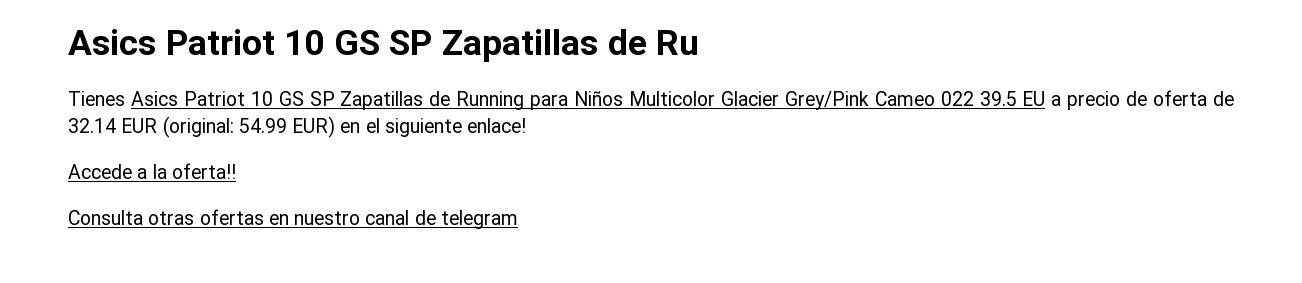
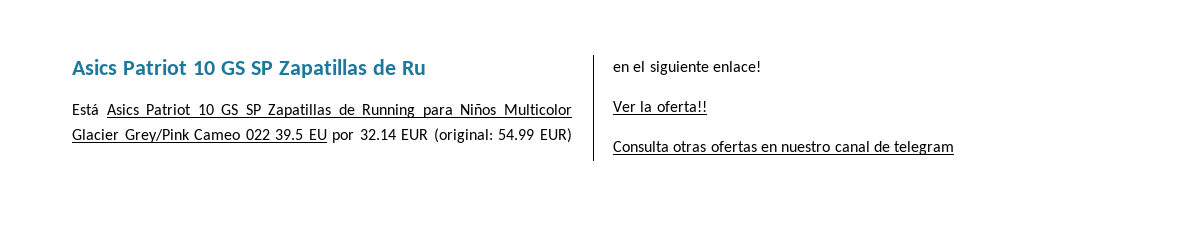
- Tienes Asics Patriot 10 GS SP Zapatillas de Running para Niños Multicolor Glacier Grey/Pink Cameo 022 39.5 EU a precio de oferta de 32.14 EUR (original: 54.99 EUR) en el siguiente enlace!
+ Está Asics Patriot 10 GS SP Zapatillas de Running para Niños Multicolor Glacier Grey/Pink Cameo 022 39.5 EU por 32.14 EUR (original: 54.99 EUR) en el siguiente enlace!
- Accede a la oferta!!
+ Ver la oferta!!

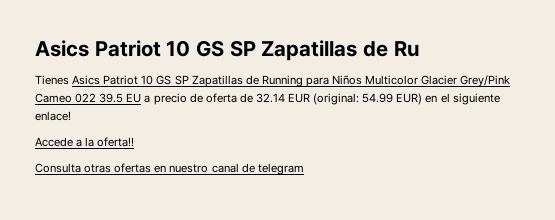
- Está Asics Patriot 10 GS SP Zapatillas de Running para Niños Multicolor Glacier Grey/Pink Cameo 022 39.5 EU por 32.14 EUR (original: 54.99 EUR) en el siguiente enlace!
+ Tienes Asics Patriot 10 GS SP Zapatillas de Running para Niños Multicolor Glacier Grey/Pink Cameo 022 39.5 EU a precio de oferta de 32.14 EUR (original: 54.99 EUR) en el siguiente enlace!
- Ver la oferta!!
+ Accede a la oferta!!

